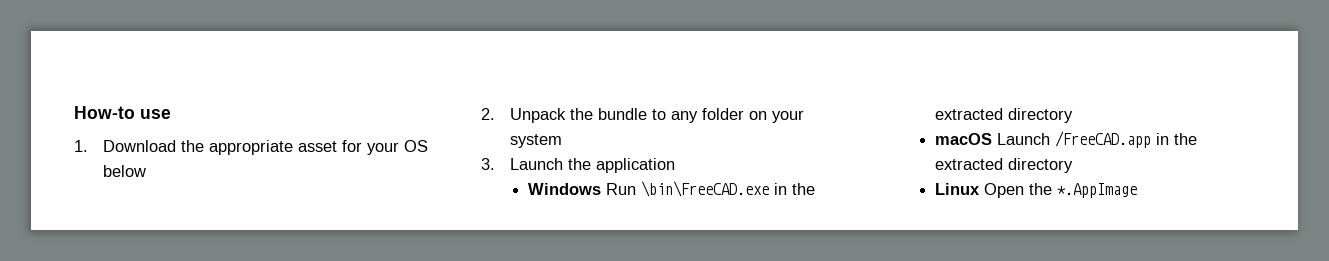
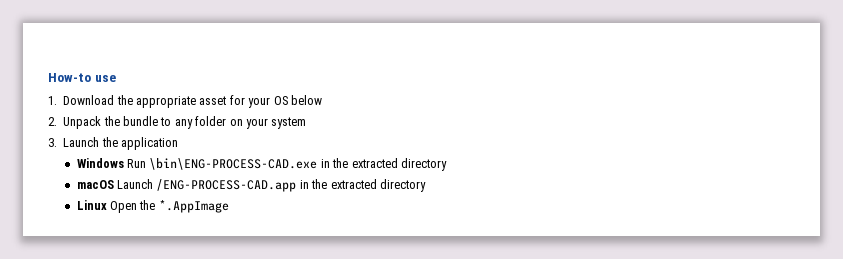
- Windows Run \bin\FreeCAD.exe in the extracted directory
+ Windows Run \bin\ENG-PROCESS-CAD.exe in the extracted directory
- macOS Launch /FreeCAD.app in the extracted directory
+ macOS Launch /ENG-PROCESS-CAD.app in the extracted directory

